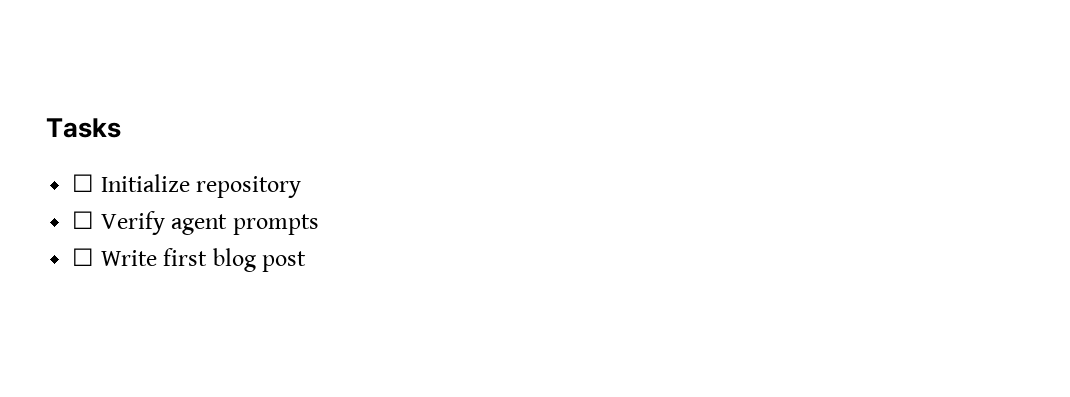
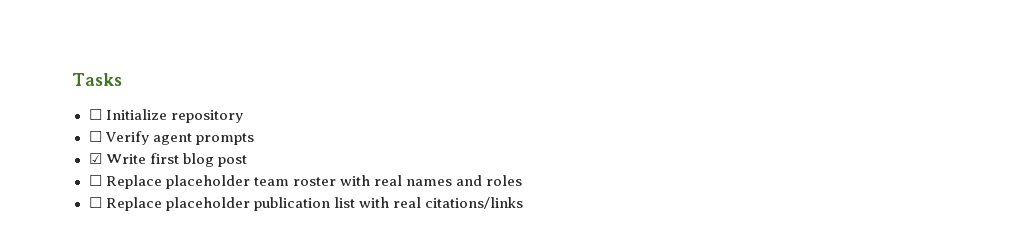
- ☐ Write first blog post
+ ☑ Write first blog post
+ ☐ Replace placeholder team roster with real names and roles
+ ☐ Replace placeholder publication list with real citations/links

